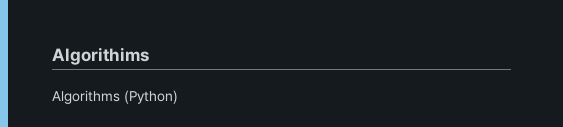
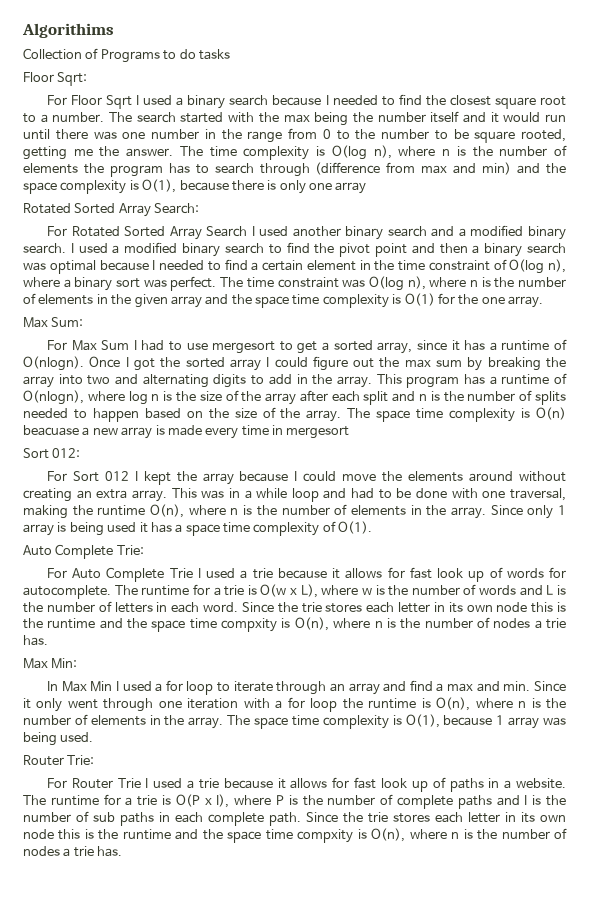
- Algorithms (Python)
+ Collection of Programs to do tasks
+ Floor Sqrt:
+ For Floor Sqrt I used a binary search because I needed to find the closest square root to a number. The search started with the max being the number itself and it would run until there was one number in the range from 0 to the number to be square rooted, getting me the answer. The time complexity is O(log n), where n is the number of elements the program has to search through (difference from max and min) and the space complexity is O(1), because there is only one array
+ Rotated Sorted Array Search:
+ For Rotated Sorted Array Search I used another binary search and a modified binary search. I used a modified binary search to find the pivot point and then a binary search was optimal because I needed to find a certain element in the time constraint of O(log n), where a binary sort was perfect. The time constraint was O(log n), where n is the number of elements in the given array and the space time complexity is O(1) for the one array.
+ Max Sum:
+ For Max Sum I had to use mergesort to get a sorted array, since it has a runtime of O(nlogn). Once I got the sorted array I could figure out the max sum by breaking the array into two and alternating digits to add in the array. This program has a runtime of O(nlogn), where log n is the size of the array after each split and n is the number of splits needed to happen based on the size of the array. The space time complexity is O(n) beacuase a new array is made every time in mergesort
+ Sort 012:
+ For Sort 012 I kept the array because I could move the elements around without creating an extra array. This was in a while loop and had to be done with one traversal, making the runtime O(n), where n is the number of elements in the array. Since only 1 array is being used it has a space time complexity of O(1).
+ Auto Complete Trie:
+ For Auto Complete Trie I used a trie because it allows for fast look up of words for autocomplete. The runtime for a trie is O(w x L), where w is the number of words and L is the number of letters in each word. Since the trie stores each letter in its own node this is the runtime and the space time compxity is O(n), where n is the number of nodes a trie has.
+ Max Min:
+ In Max Min I used a for loop to iterate through an array and find a max and min. Since it only went through one iteration with a for loop the runtime is O(n), where n is the number of elements in the array. The space time complexity is O(1), because 1 array was being used.
+ Router Trie:
+ For Router Trie I used a trie because it allows for fast look up of paths in a website. The runtime for a trie is O(P x I), where P is the number of complete paths and I is the number of sub paths in each complete path. Since the trie stores each letter in its own node this is the runtime and the space time compxity is O(n), where n is the number of nodes a trie has.

